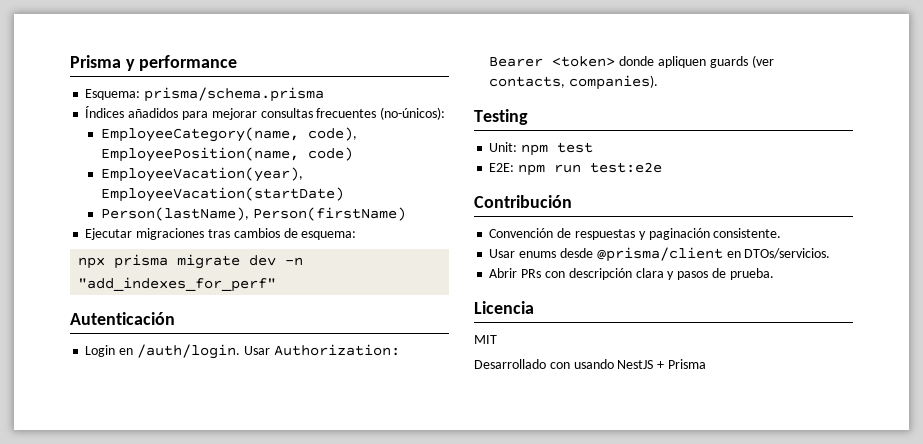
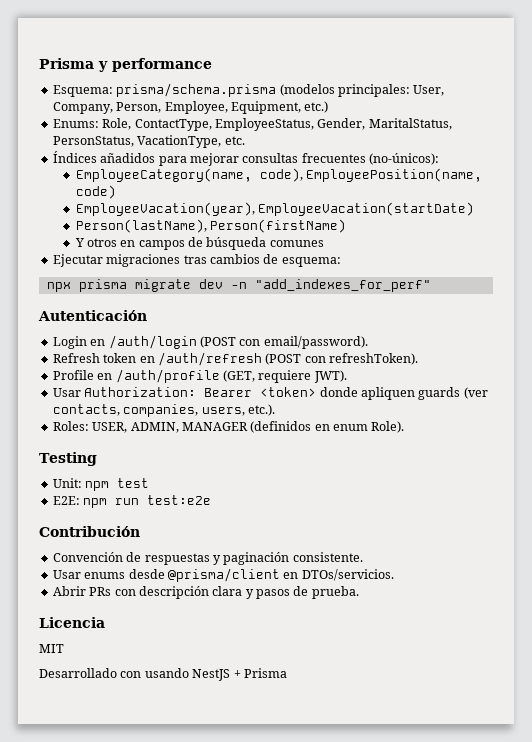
- Esquema: prisma/schema.prisma
+ Esquema: prisma/schema.prisma (modelos principales: User, Company, Person, Employee, Equipment, etc.)
+ Enums: Role, ContactType, EmployeeStatus, Gender, MaritalStatus, PersonStatus, VacationType, etc.
+ Y otros en campos de búsqueda comunes
- Login en /auth/login. Usar Authorization: Bearer <token> donde apliquen guards (ver contacts, companies).
+ Login en /auth/login (POST con email/password).
+ Refresh token en /auth/refresh (POST con refreshToken).
+ Profile en /auth/profile (GET, requiere JWT).
+ Usar Authorization: Bearer <token> donde apliquen guards (ver contacts, companies, users, etc.).
+ Roles: USER, ADMIN, MANAGER (definidos en enum Role).

